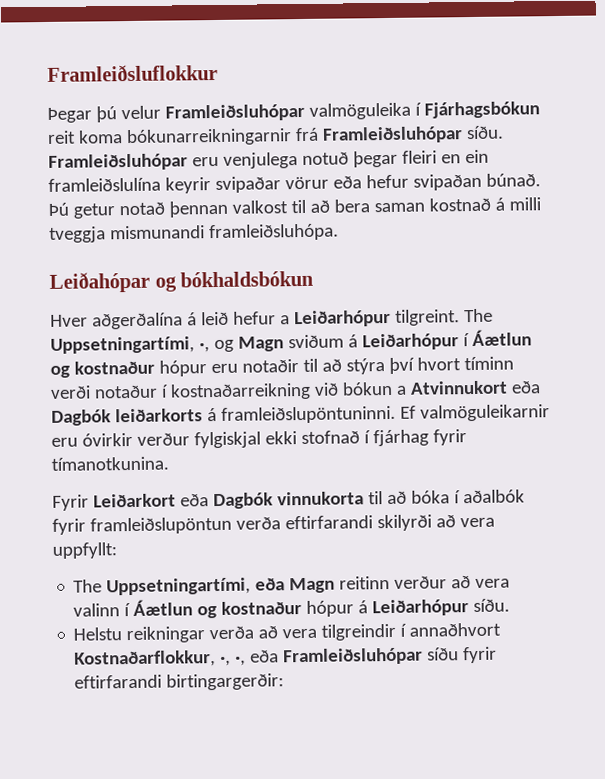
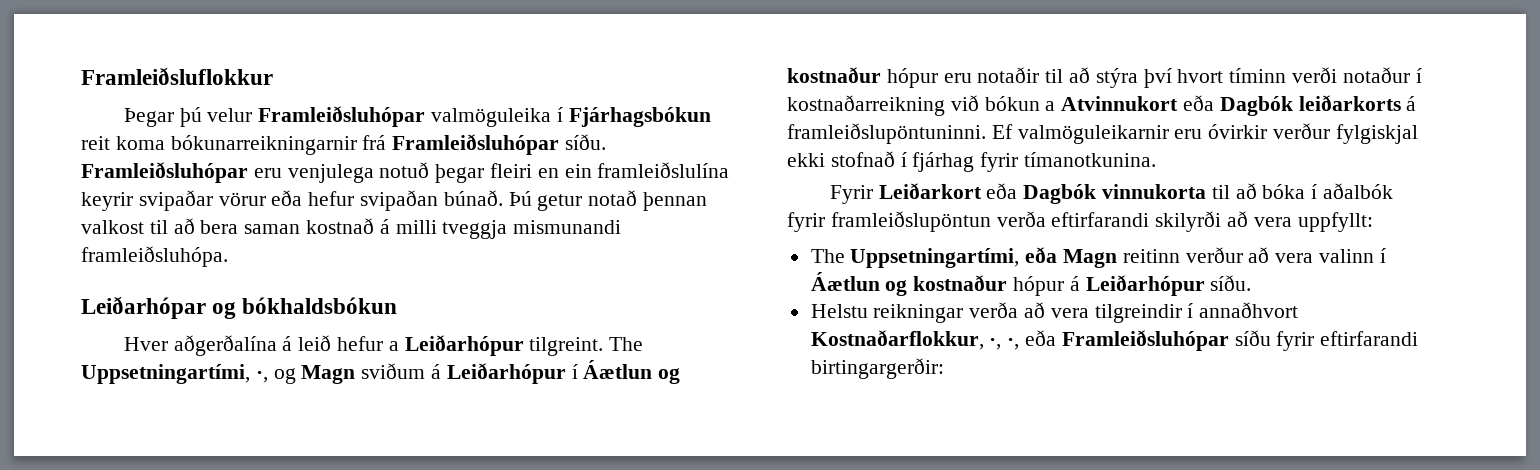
- Leiðahópar og bókhaldsbókun
+ Leiðarhópar og bókhaldsbókun

